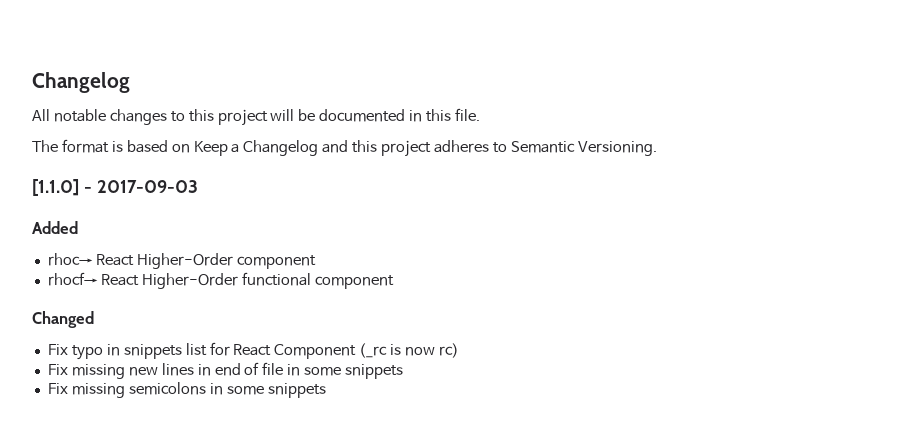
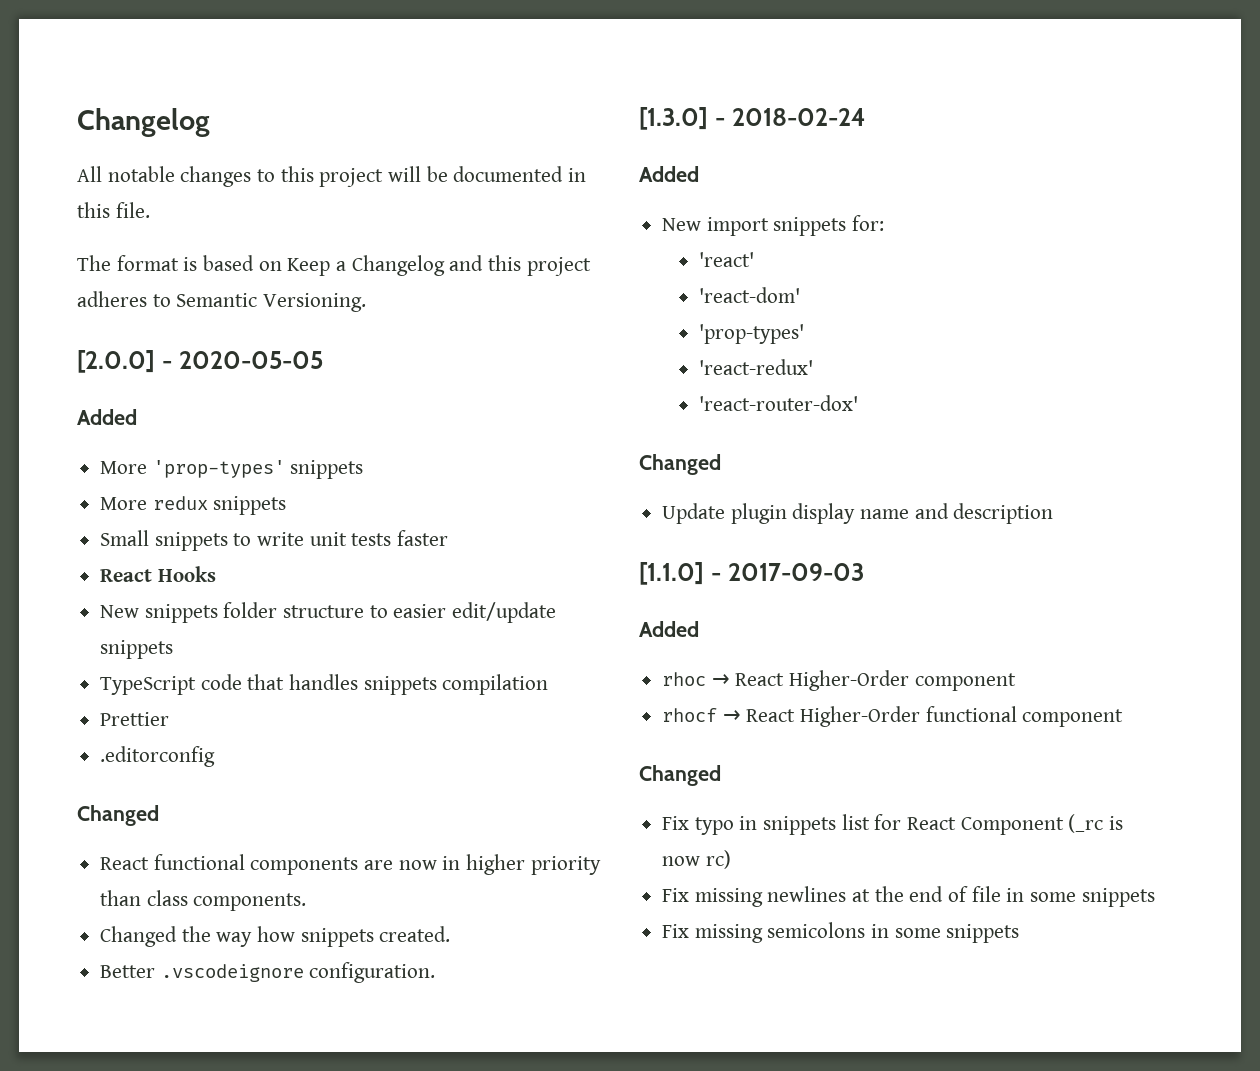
+ [2.0.0] - 2020-05-05
+ Added
+ More 'prop-types' snippets
+ More redux snippets
+ Small snippets to write unit tests faster
+ React Hooks
+ New snippets folder structure to easier edit/update snippets
+ TypeScript code that handles snippets compilation
+ Prettier
+ .editorconfig
+ Changed
+ React functional components are now in higher priority than class components.
+ Changed the way how snippets created.
+ Better .vscodeignore configuration.
+ [1.3.0] - 2018-02-24
+ Added
+ New import snippets for:
+ 'react'
+ 'react-dom'
+ 'prop-types'
+ 'react-redux'
+ 'react-router-dox'
+ Changed
+ Update plugin display name and description
- rhoc→ React Higher-Order component
+ rhoc → React Higher-Order component
- rhocf→ React Higher-Order functional component
+ rhocf → React Higher-Order functional component
- Fix missing new lines in end of file in some snippets
+ Fix missing newlines at the end of file in some snippets

